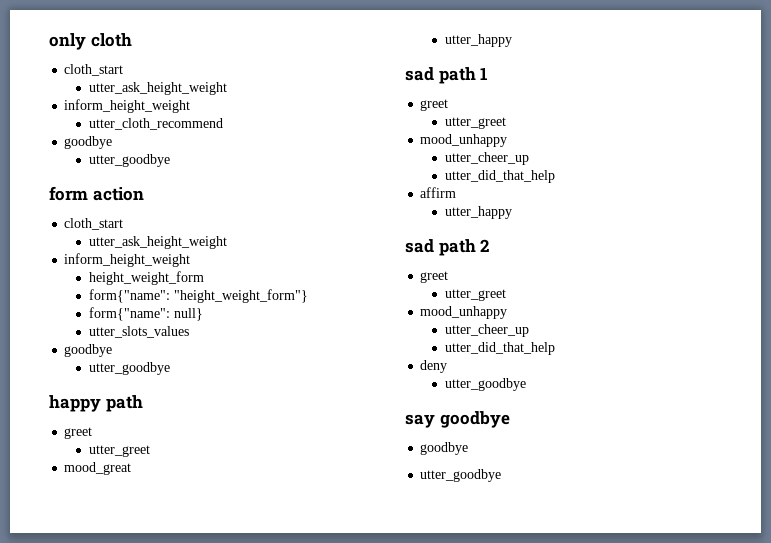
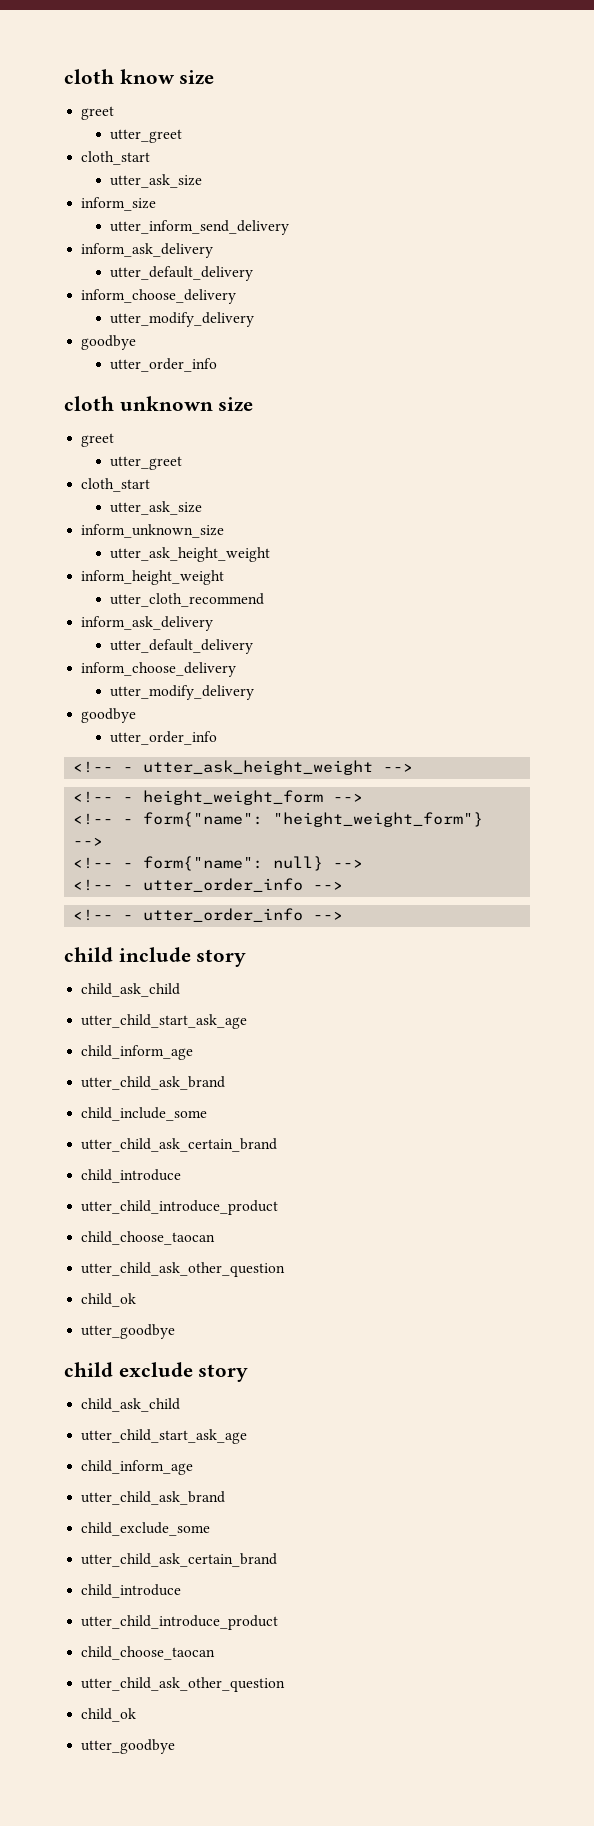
- only cloth
+ cloth know size
+ greet
+ utter_greet
  cloth_start
+ utter_ask_size
+ inform_size
+ utter_inform_send_delivery
+ inform_ask_delivery
+ utter_default_delivery
+ inform_choose_delivery
+ utter_modify_delivery
+ goodbye
+ utter_order_info
+ cloth unknown size
+ greet
+ utter_greet
+ cloth_start
+ utter_ask_size
+ inform_unknown_size
  utter_ask_height_weight
  inform_height_weight
  utter_cloth_recommend
+ inform_ask_delivery
+ utter_default_delivery
+ inform_choose_delivery
+ utter_modify_delivery
  goodbye
+ utter_order_info
+ <!-- - utter_ask_height_weight -->
+ <!-- - height_weight_form -->
+ <!-- - form{"name": "height_weight_form"} -->
+ <!-- - form{"name": null} -->
+ <!-- - utter_order_info -->
+ <!-- - utter_order_info -->
+ child include story
+ child_ask_child
+ utter_child_start_ask_age
+ child_inform_age
+ utter_child_ask_brand
+ child_include_some
+ utter_child_ask_certain_brand
+ child_introduce
+ utter_child_introduce_product
+ child_choose_taocan
+ utter_child_ask_other_question
+ child_ok
  utter_goodbye
- form action
- cloth_start
- utter_ask_height_weight
- inform_height_weight
- height_weight_form
- form{"name": "height_weight_form"}
- form{"name": null}
- utter_slots_values
- goodbye
- utter_goodbye
- happy path
- greet
- utter_greet
- mood_great
- utter_happy
- sad path 1
- greet
- utter_greet
- mood_unhappy
- utter_cheer_up
- utter_did_that_help
- affirm
- utter_happy
- sad path 2
- greet
- utter_greet
- mood_unhappy
- utter_cheer_up
- utter_did_that_help
- deny
- utter_goodbye
- say goodbye
- goodbye
+ child exclude story
+ child_ask_child
+ utter_child_start_ask_age
+ child_inform_age
+ utter_child_ask_brand
+ child_exclude_some
+ utter_child_ask_certain_brand
+ child_introduce
+ utter_child_introduce_product
+ child_choose_taocan
+ utter_child_ask_other_question
+ child_ok

